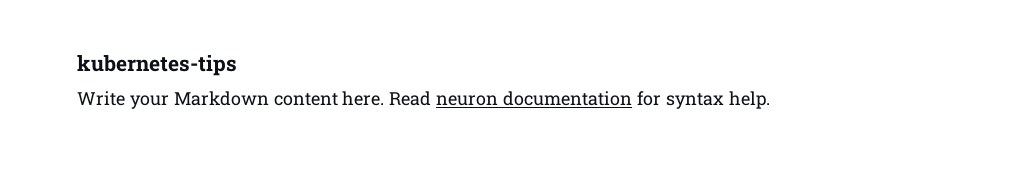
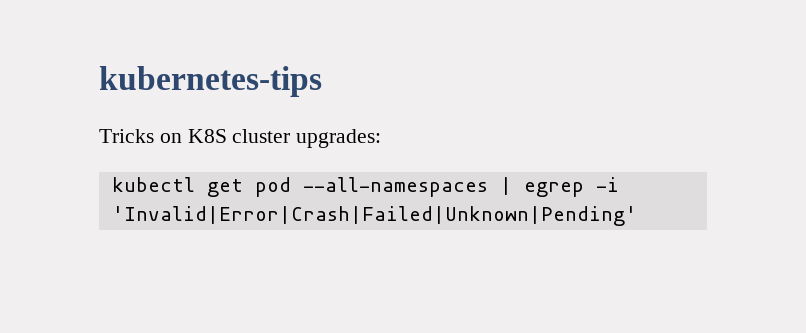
- Write your Markdown content here. Read neuron documentation for syntax help.
+ Tricks on K8S cluster upgrades:
+ kubectl get pod --all-namespaces | egrep -i 'Invalid|Error|Crash|Failed|Unknown|Pending'

